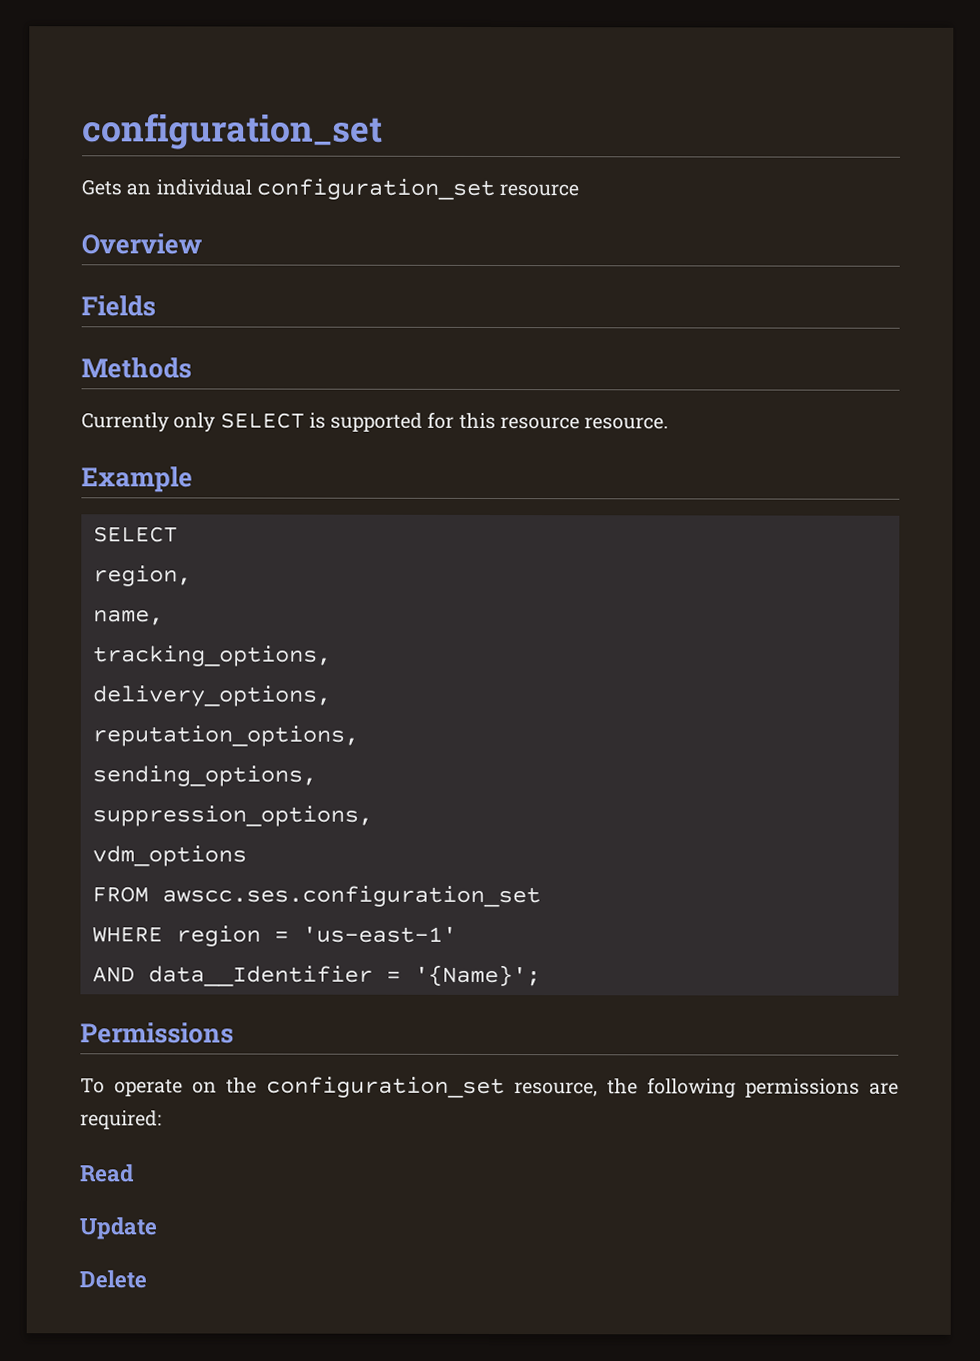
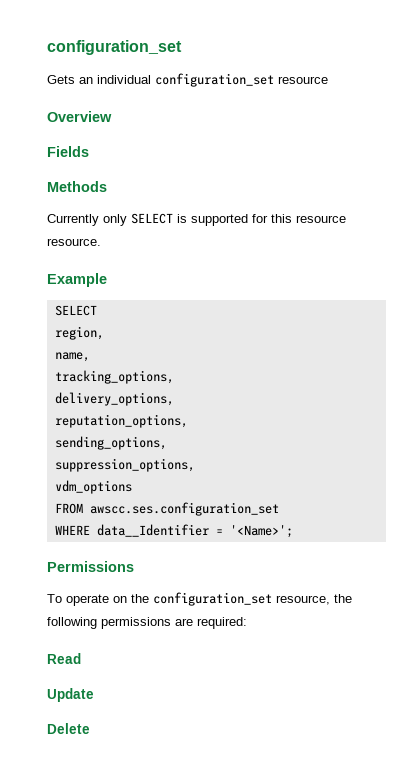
- WHERE region = 'us-east-1'
- AND data__Identifier = '{Name}';
+ WHERE data__Identifier = '<Name>';

